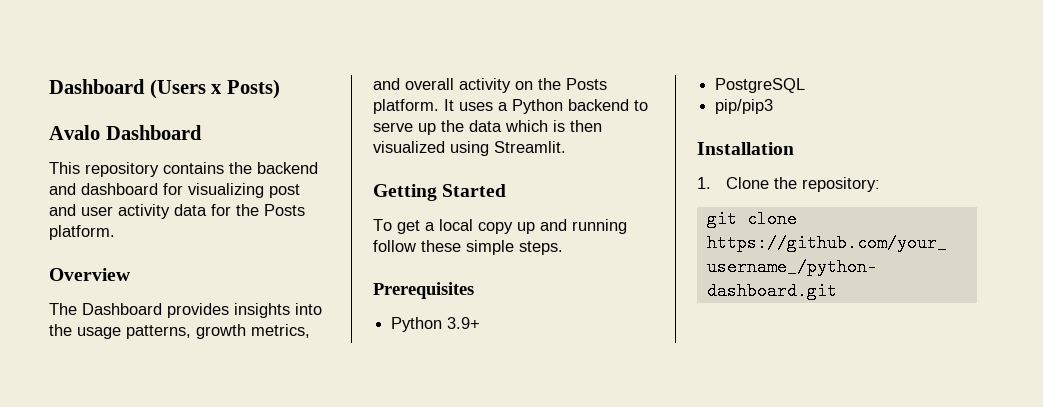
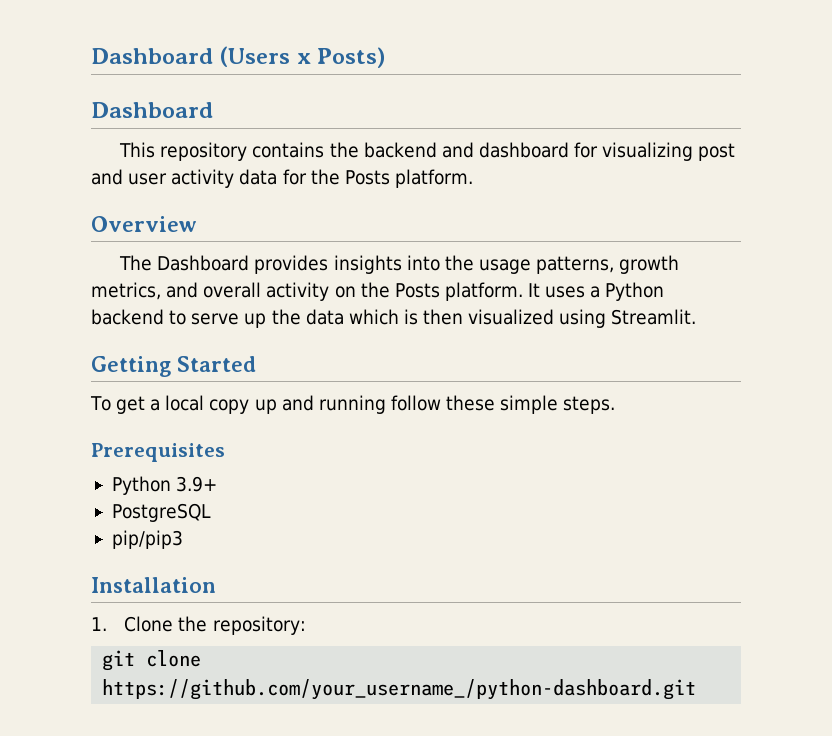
  Dashboard (Users x Posts)
- Avalo Dashboard
+ Dashboard

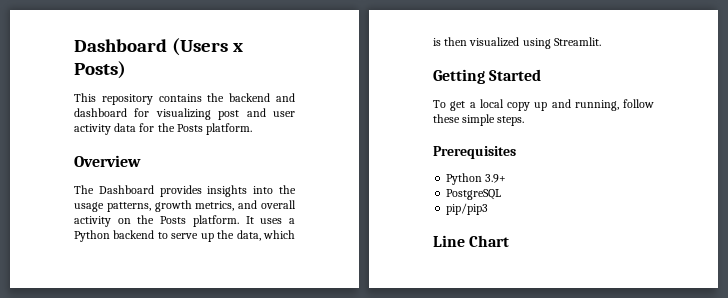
  Dashboard (Users x Posts)
- Dashboard
- It uses a Python backend to serve up the data which is then visualized using Streamlit.
+ It uses a Python backend to serve up the data, which is then visualized using Streamlit.
- To get a local copy up and running follow these simple steps.
+ To get a local copy up and running, follow these simple steps.
- Installation
- 1. Clone the repository:
- git clone https://github.com/your_username_/python-dashboard.git
+ Line Chart

